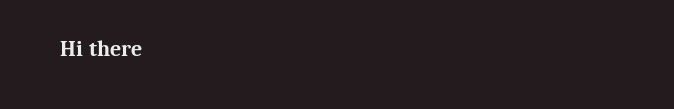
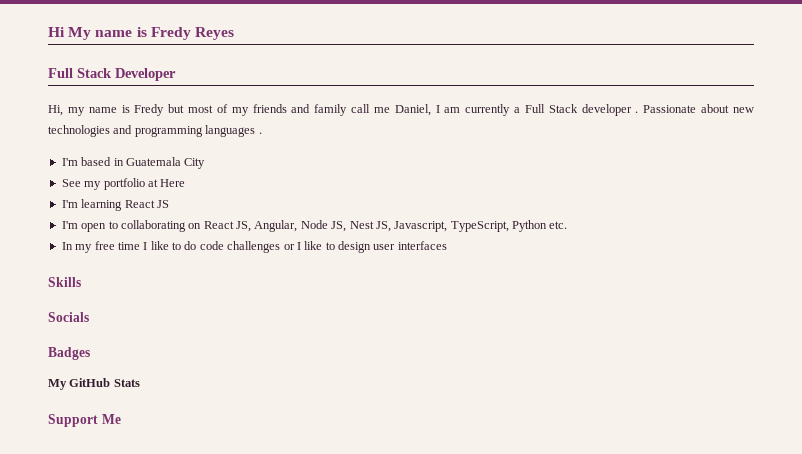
- Hi there
+ Hi My name is Fredy Reyes
+ Full Stack Developer
+ Hi, my name is Fredy but most of my friends and family call me Daniel, I am currently a Full Stack developer . Passionate about new technologies and programming languages .
+ I'm based in Guatemala City
+ See my portfolio at Here
+ I'm learning React JS
+ I'm open to collaborating on React JS, Angular, Node JS, Nest JS, Javascript, TypeScript, Python etc.
+ In my free time I like to do code challenges or I like to design user interfaces
+ Skills
+ Socials
+ Badges
+ My GitHub Stats
+ Support Me

